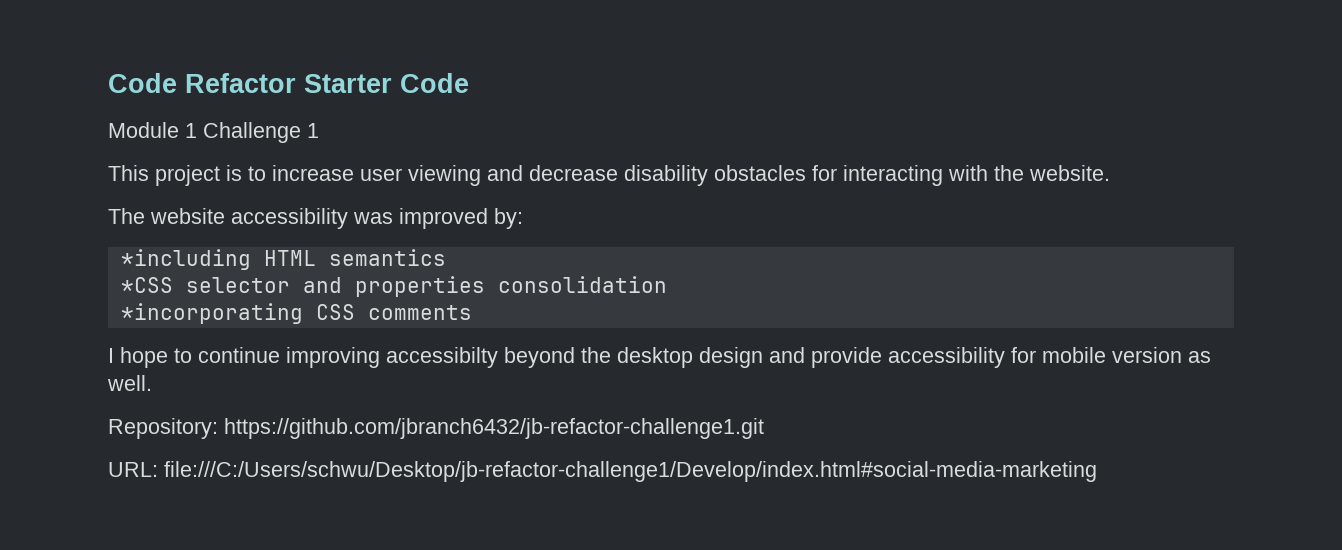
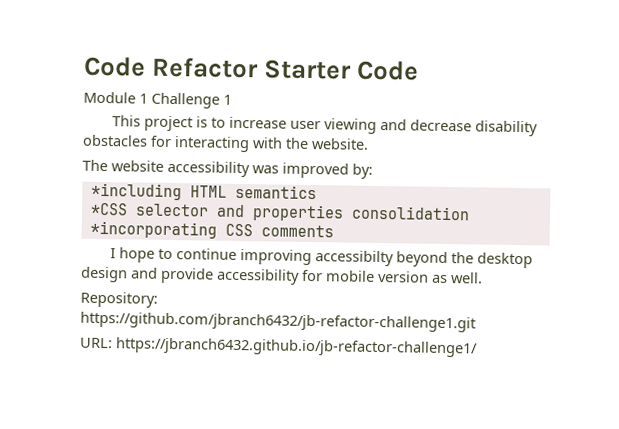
- URL: file:///C:/Users/schwu/Desktop/jb-refactor-challenge1/Develop/index.html#social-media-marketing
+ URL: https://jbranch6432.github.io/jb-refactor-challenge1/

